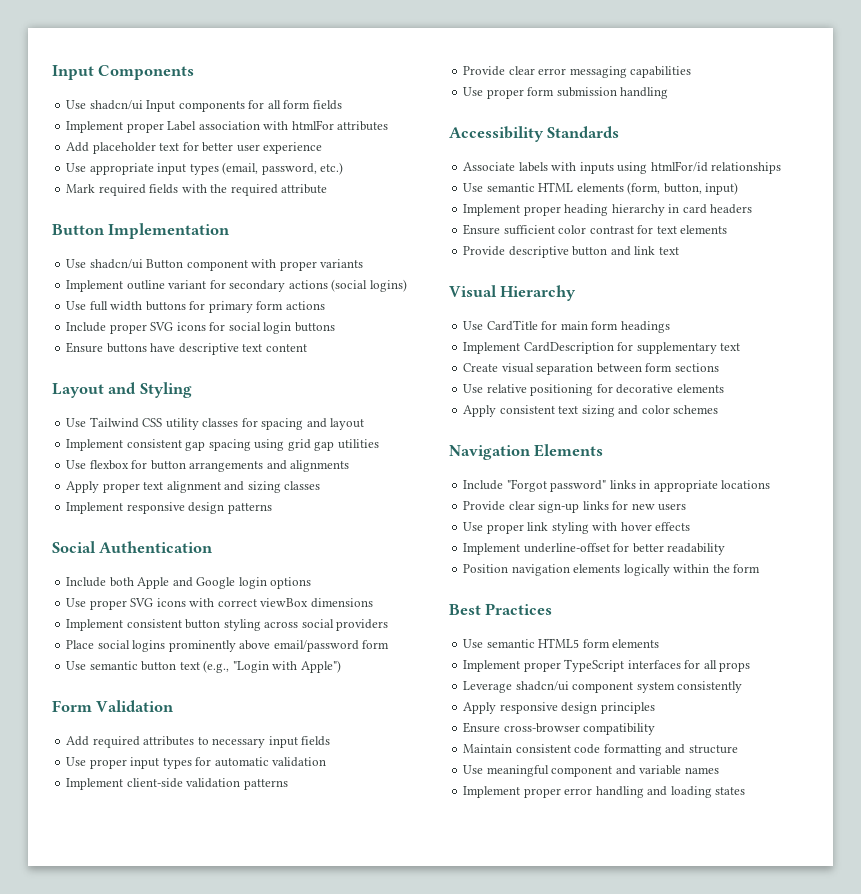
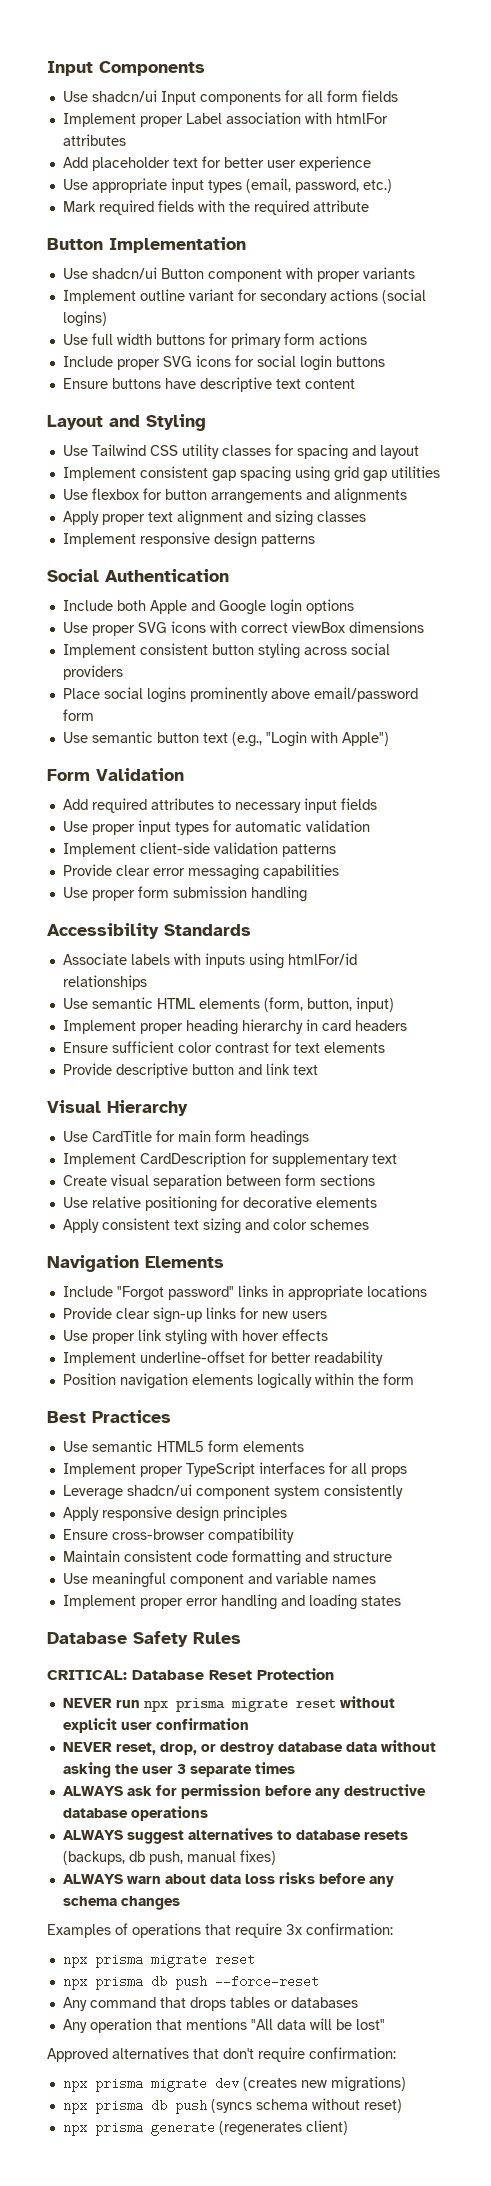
+ Database Safety Rules
+ CRITICAL: Database Reset Protection
+ NEVER run npx prisma migrate reset without explicit user confirmation
+ NEVER reset, drop, or destroy database data without asking the user 3 separate times
+ ALWAYS ask for permission before any destructive database operations
+ ALWAYS suggest alternatives to database resets (backups, db push, manual fixes)
+ ALWAYS warn about data loss risks before any schema changes
+ Examples of operations that require 3x confirmation:
+ npx prisma migrate reset
+ npx prisma db push --force-reset
+ Any command that drops tables or databases
+ Any operation that mentions "All data will be lost"
+ Approved alternatives that don't require confirmation:
+ npx prisma migrate dev (creates new migrations)
+ npx prisma db push (syncs schema without reset)
+ npx prisma generate (regenerates client)

